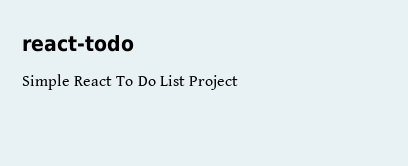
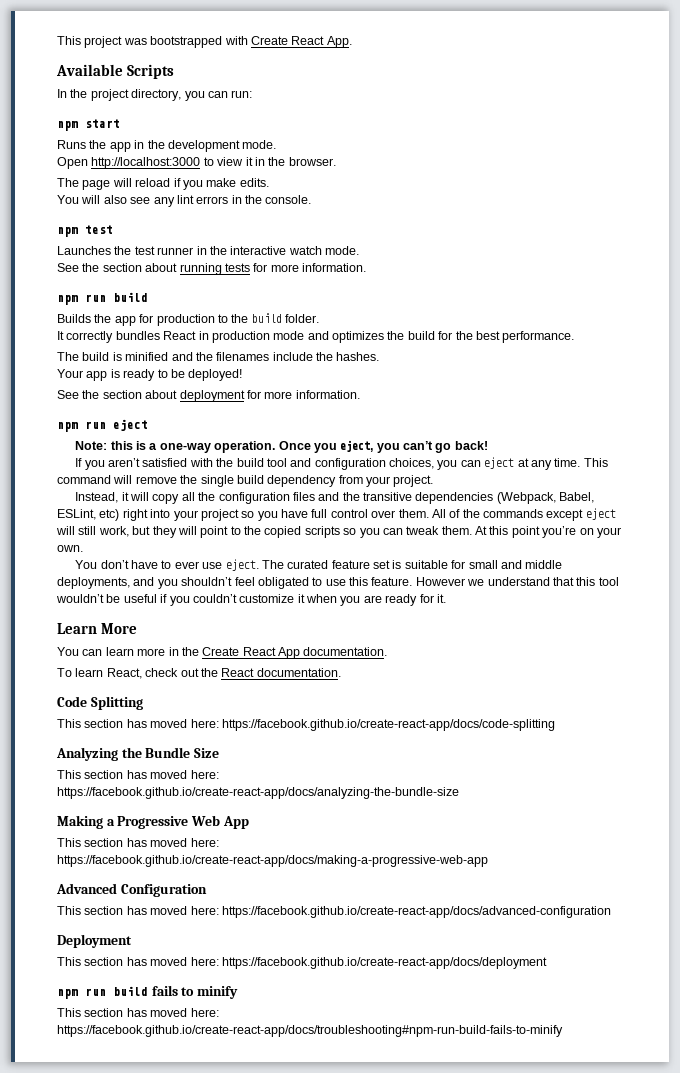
- react-todo
- Simple React To Do List Project
+ This project was bootstrapped with Create React App.
+ Available Scripts
+ In the project directory, you can run:
+ npm start
+ Runs the app in the development mode.
+ Open http://localhost:3000 to view it in the browser.
+ The page will reload if you make edits.
+ You will also see any lint errors in the console.
+ npm test
+ Launches the test runner in the interactive watch mode.
+ See the section about running tests for more information.
+ npm run build
+ Builds the app for production to the build folder.
+ It correctly bundles React in production mode and optimizes the build for the best performance.
+ The build is minified and the filenames include the hashes.
+ Your app is ready to be deployed!
+ See the section about deployment for more information.
+ npm run eject
+ Note: this is a one-way operation. Once you eject, you can’t go back!
+ If you aren’t satisfied with the build tool and configuration choices, you can eject at any time. This command will remove the single build dependency from your project.
+ Instead, it will copy all the configuration files and the transitive dependencies (Webpack, Babel, ESLint, etc) right into your project so you have full control over them. All of the commands except eject will still work, but they will point to the copied scripts so you can tweak them. At this point you’re on your own.
+ You don’t have to ever use eject. The curated feature set is suitable for small and middle deployments, and you shouldn’t feel obligated to use this feature. However we understand that this tool wouldn’t be useful if you couldn’t customize it when you are ready for it.
+ Learn More
+ You can learn more in the Create React App documentation.
+ To learn React, check out the React documentation.
+ Code Splitting
+ This section has moved here: https://facebook.github.io/create-react-app/docs/code-splitting
+ Analyzing the Bundle Size
+ This section has moved here: https://facebook.github.io/create-react-app/docs/analyzing-the-bundle-size
+ Making a Progressive Web App
+ This section has moved here: https://facebook.github.io/create-react-app/docs/making-a-progressive-web-app
+ Advanced Configuration
+ This section has moved here: https://facebook.github.io/create-react-app/docs/advanced-configuration
+ Deployment
+ This section has moved here: https://facebook.github.io/create-react-app/docs/deployment
+ npm run build fails to minify
+ This section has moved here: https://facebook.github.io/create-react-app/docs/troubleshooting#npm-run-build-fails-to-minify

